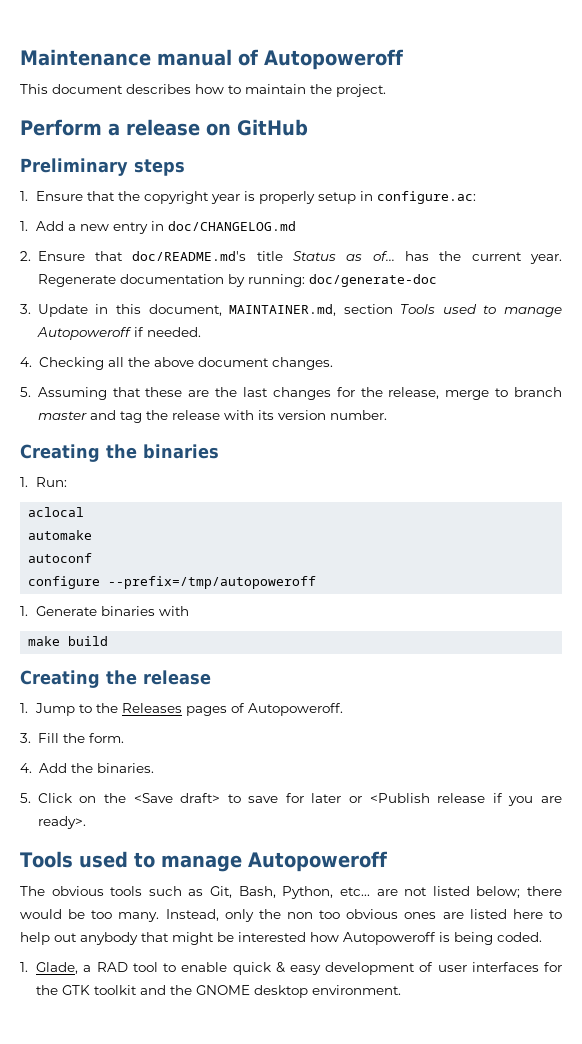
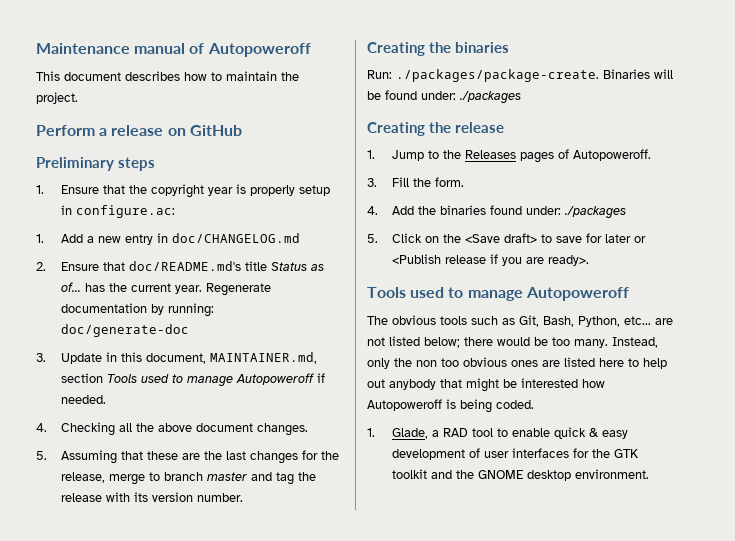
- 1. Run:
- aclocal
- automake
- autoconf
- configure --prefix=/tmp/autopoweroff
- 1. Generate binaries with
- make build
+ Run: ./packages/package-create. Binaries will be found under: ./packages
- 4. Add the binaries.
+ 4. Add the binaries found under: ./packages

